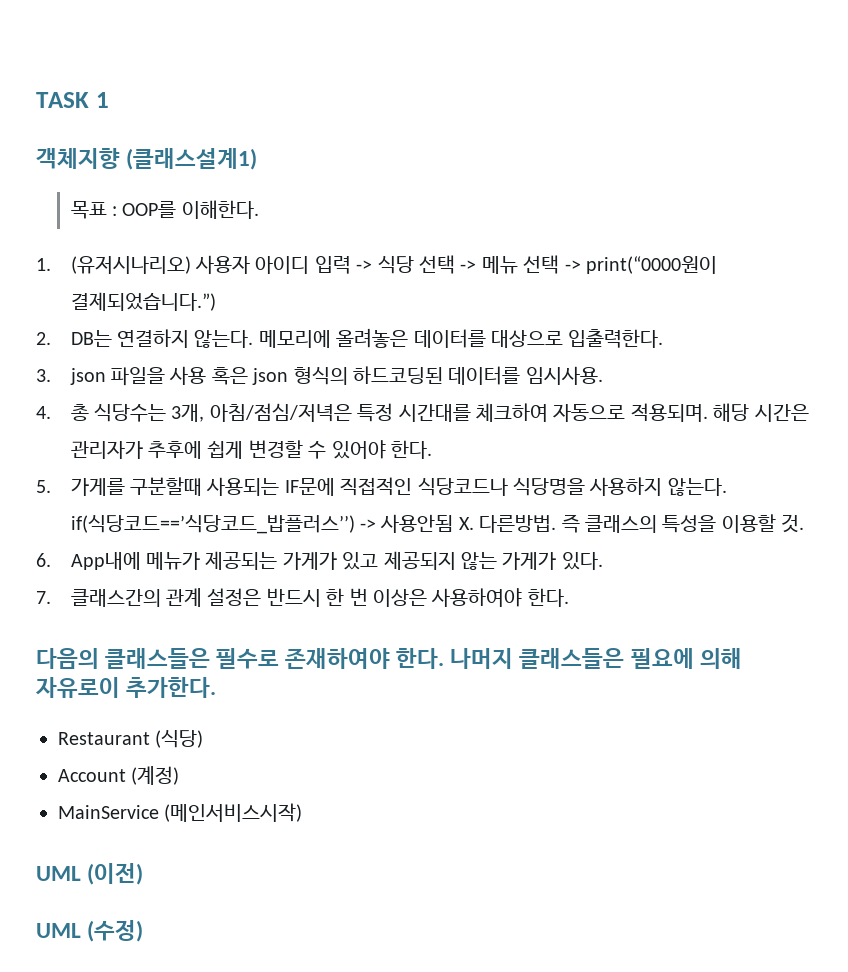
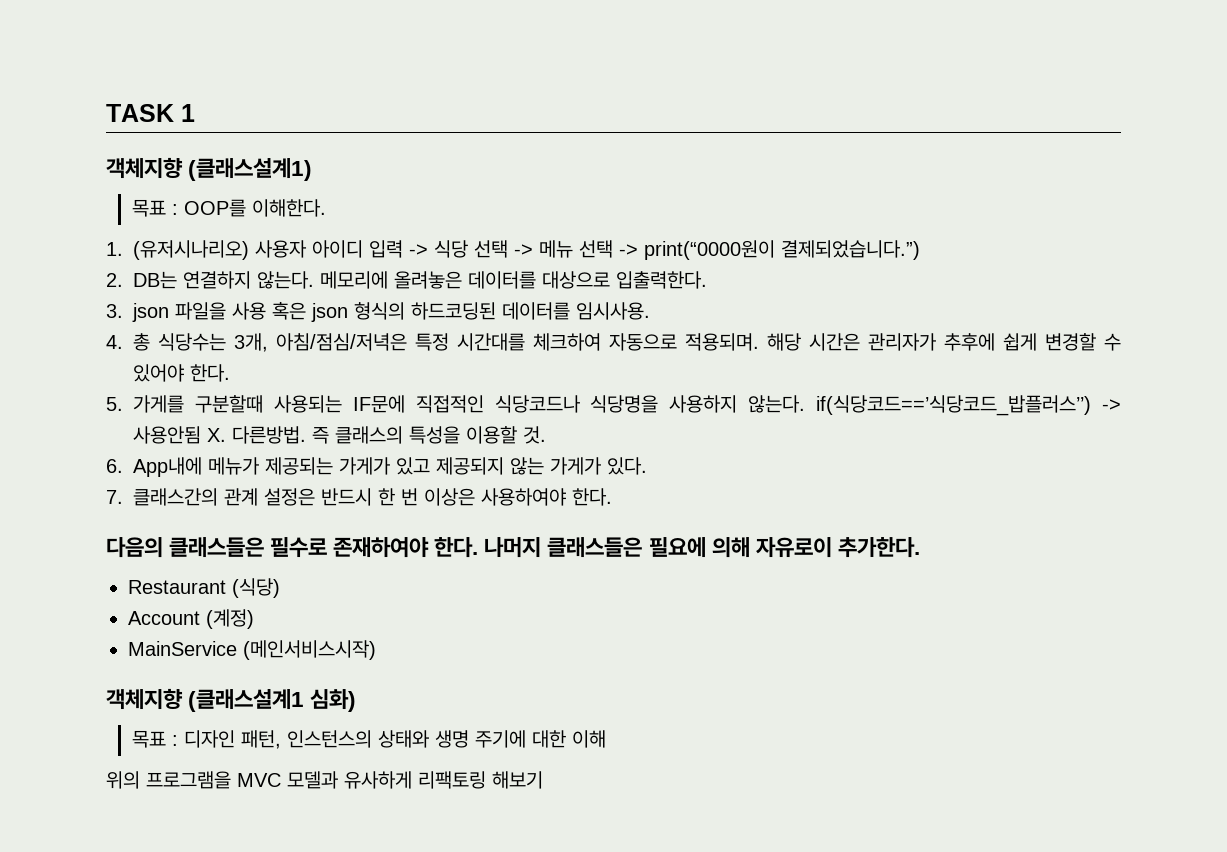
- UML (이전)
- UML (수정)
+ 객체지향 (클래스설계1 심화)
+ 목표 : 디자인 패턴, 인스턴스의 상태와 생명 주기에 대한 이해
+ 위의 프로그램을 MVC 모델과 유사하게 리팩토링 해보기

